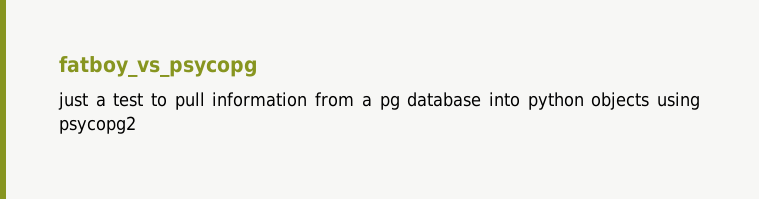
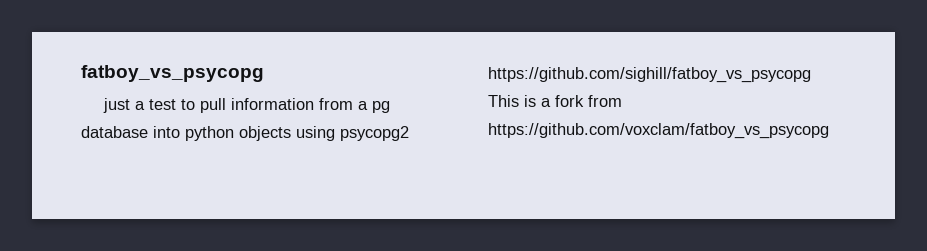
- just a test to pull information from a pg database into python objects using psycopg2
+ just a test to pull information from a pg database into python objects using psycopg2 https://github.com/sighill/fatboy_vs_psycopg This is a fork from https://github.com/voxclam/fatboy_vs_psycopg

